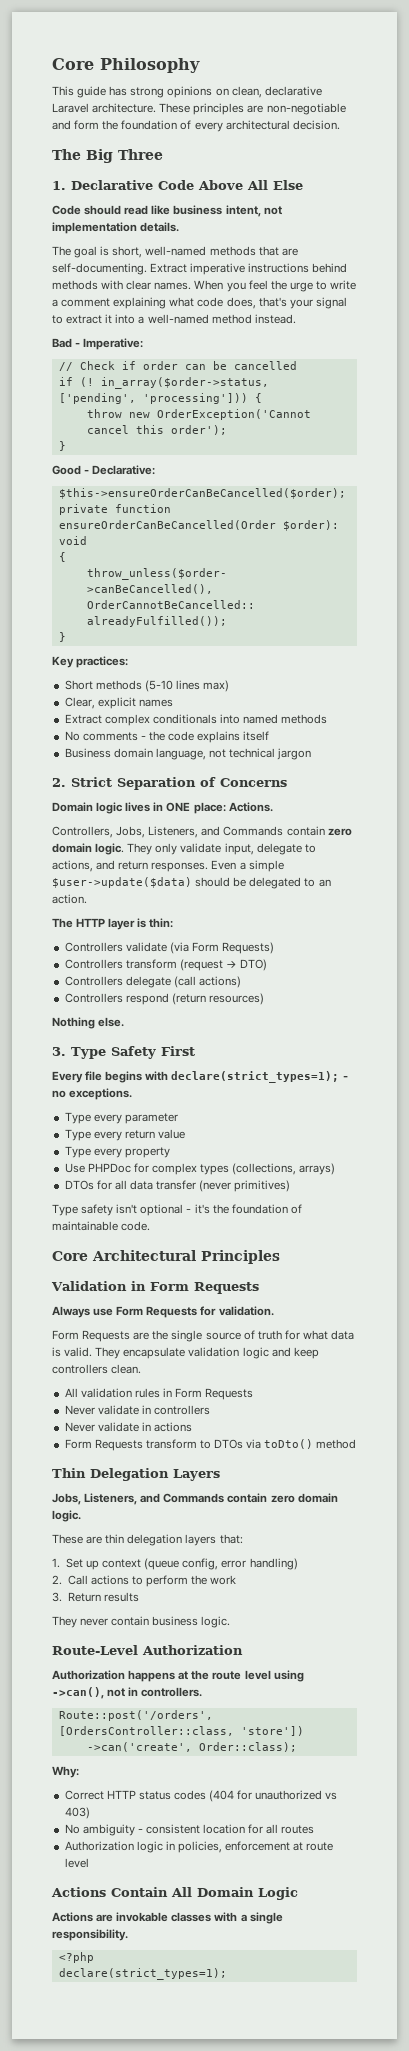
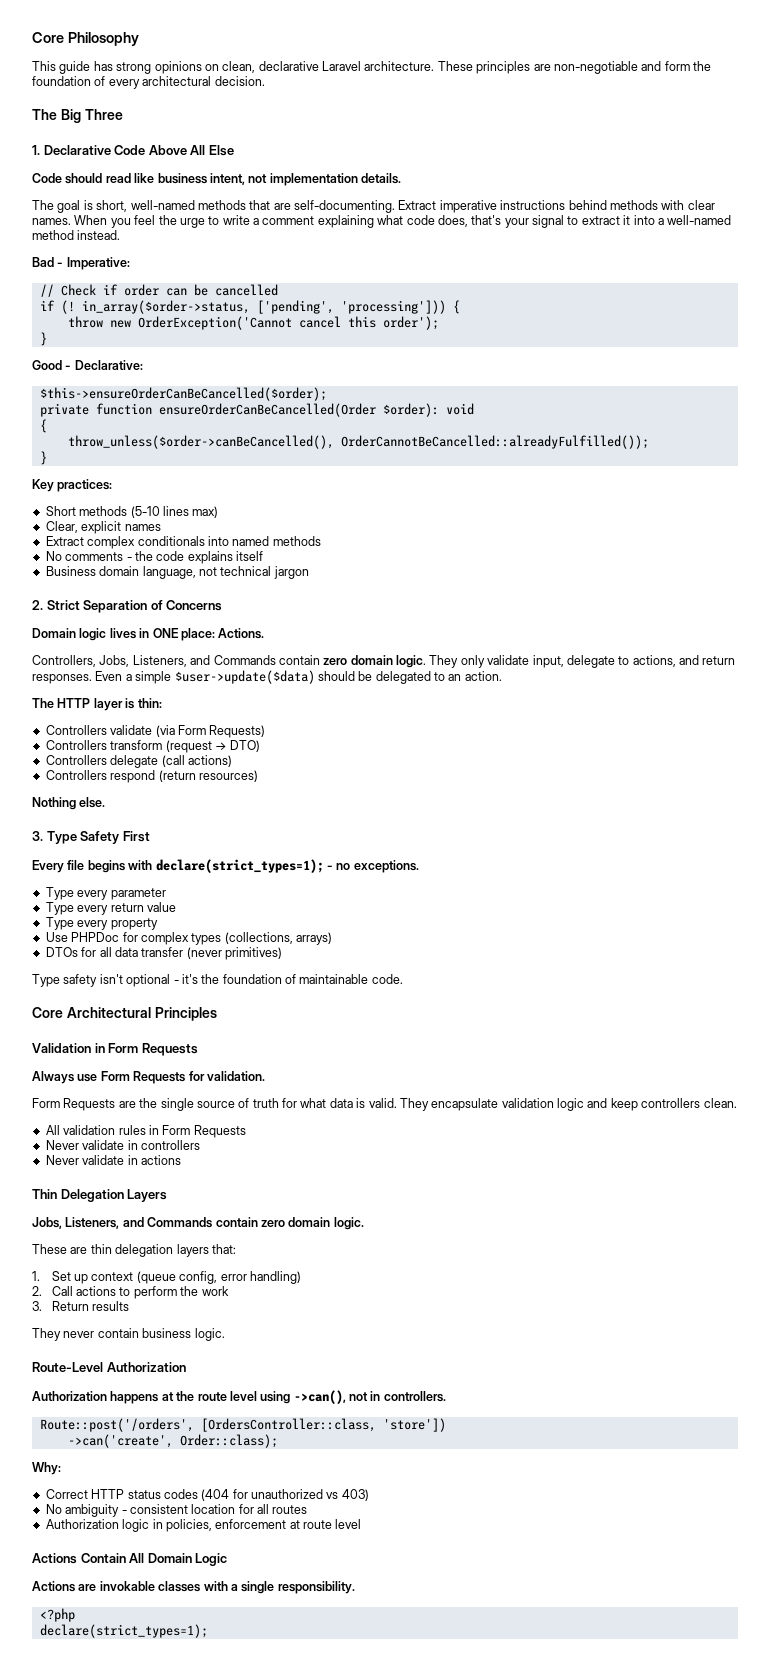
- Form Requests transform to DTOs via toDto() method

